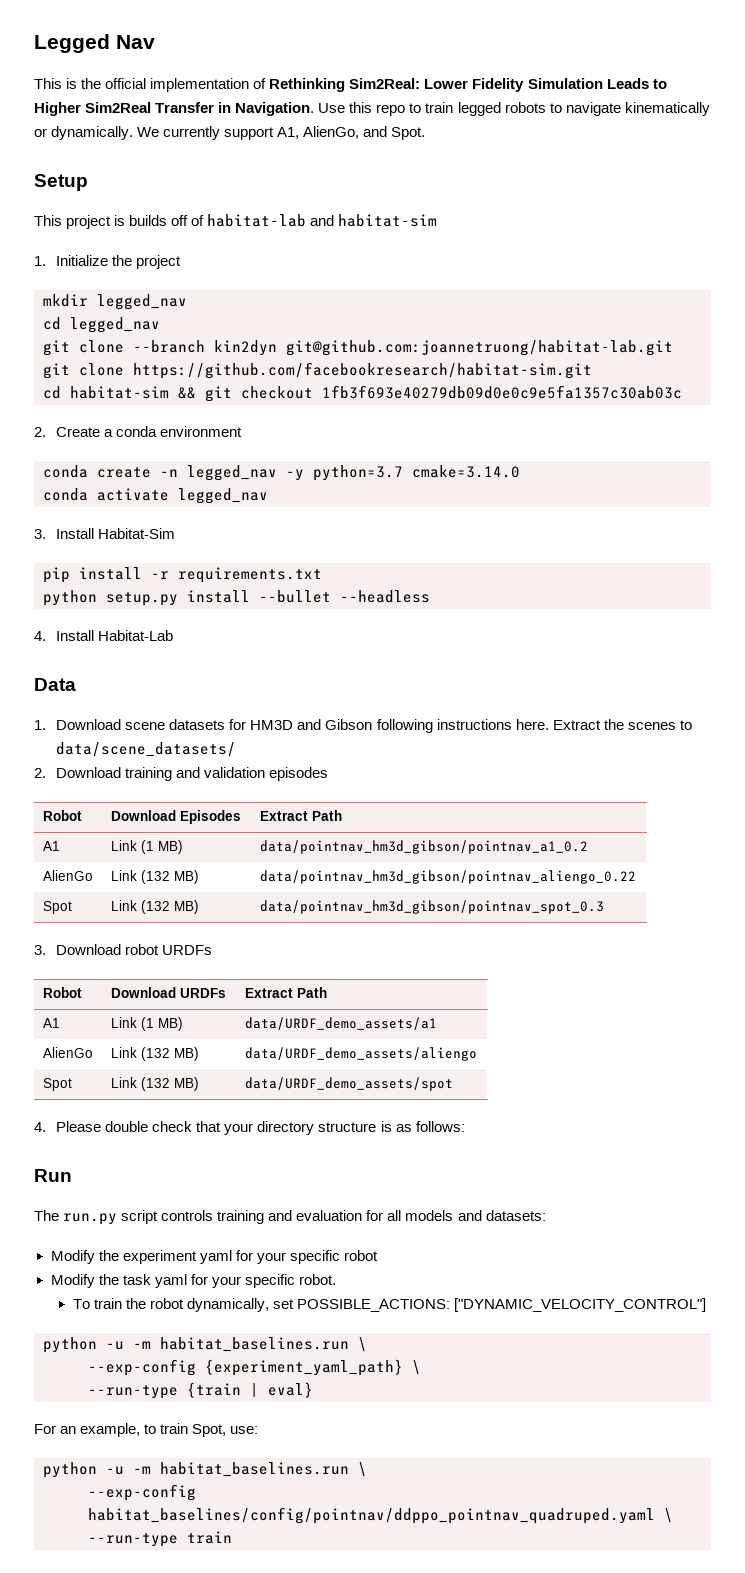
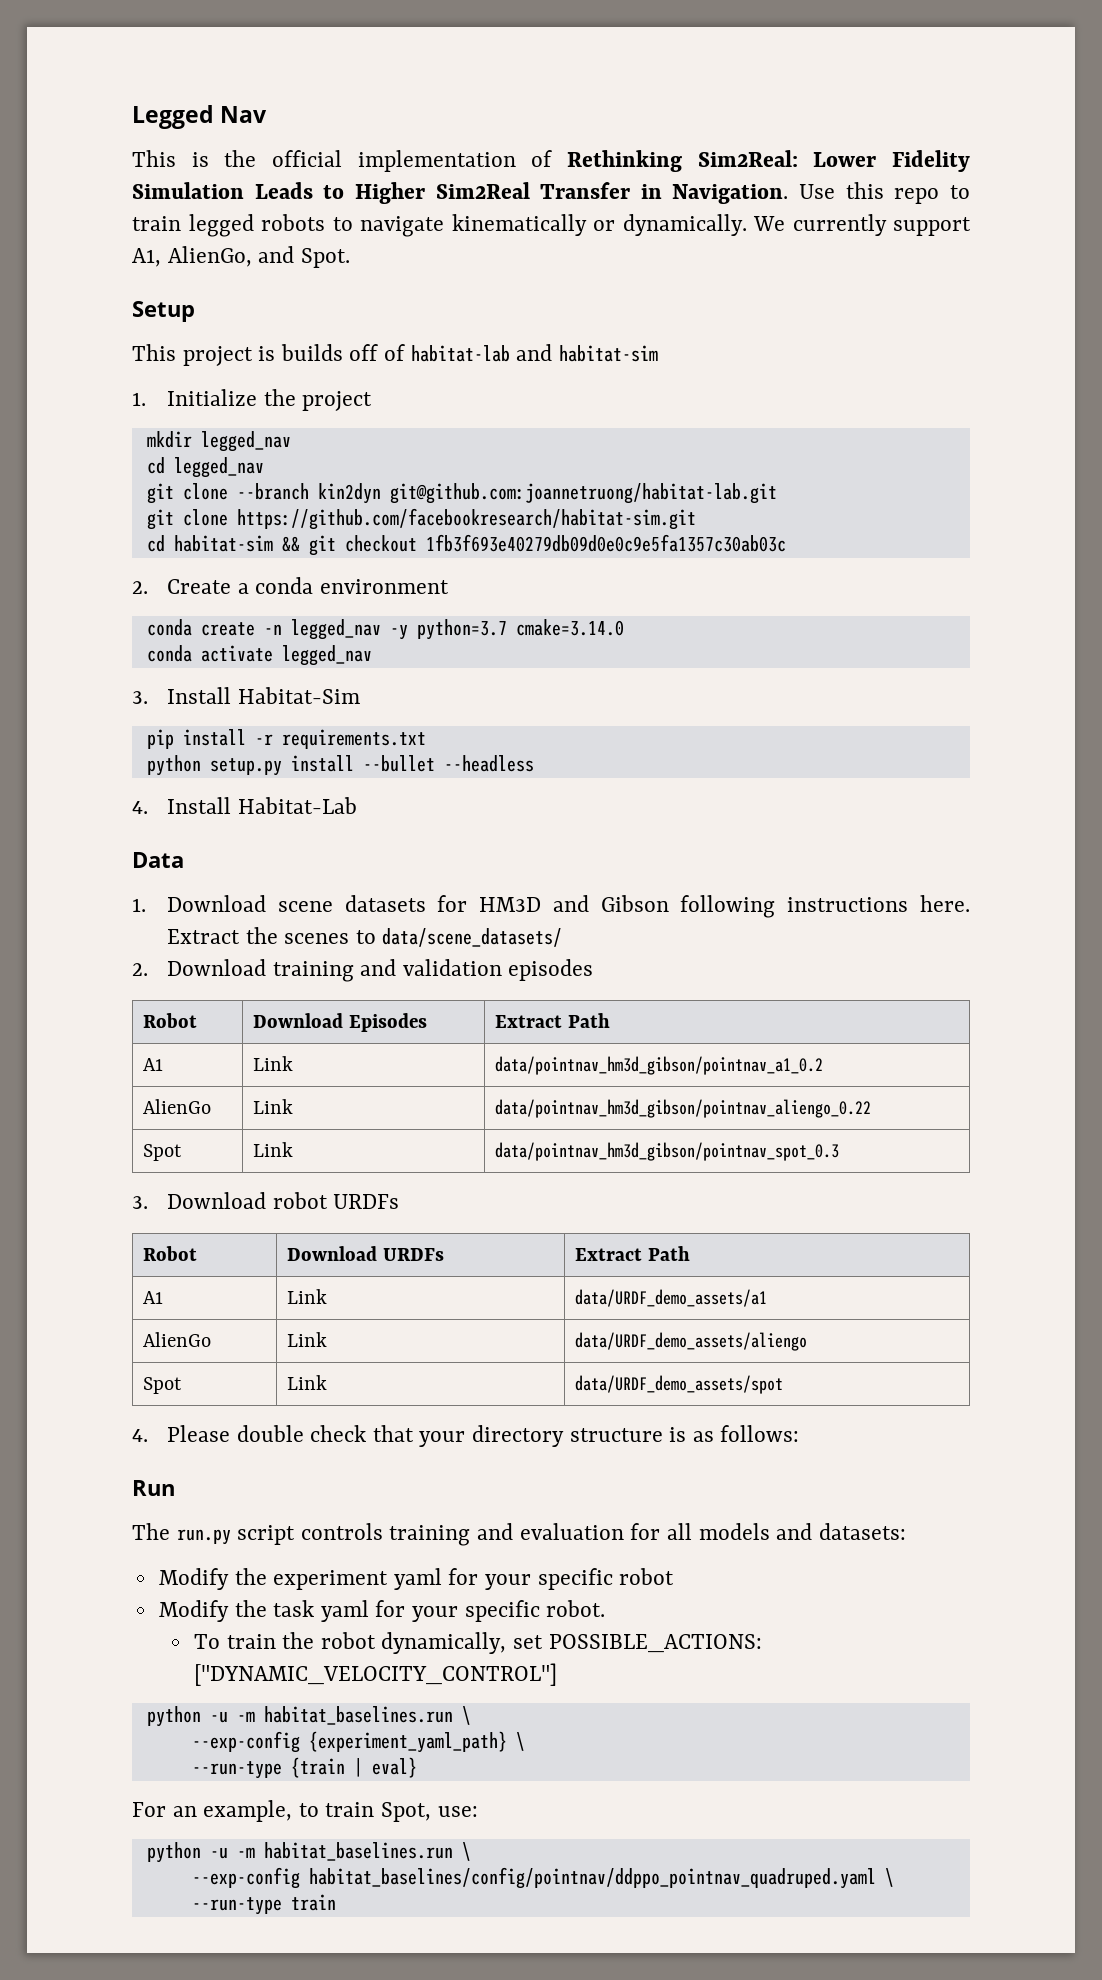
- A1 | Link (1 MB) | data/pointnav_hm3d_gibson/pointnav_a1_0.2
+ A1 | Link | data/pointnav_hm3d_gibson/pointnav_a1_0.2
- AlienGo | Link (132 MB) | data/pointnav_hm3d_gibson/pointnav_aliengo_0.22
+ AlienGo | Link | data/pointnav_hm3d_gibson/pointnav_aliengo_0.22
- Spot | Link (132 MB) | data/pointnav_hm3d_gibson/pointnav_spot_0.3
+ Spot | Link | data/pointnav_hm3d_gibson/pointnav_spot_0.3
- A1 | Link (1 MB) | data/URDF_demo_assets/a1
+ A1 | Link | data/URDF_demo_assets/a1
- AlienGo | Link (132 MB) | data/URDF_demo_assets/aliengo
+ AlienGo | Link | data/URDF_demo_assets/aliengo
- Spot | Link (132 MB) | data/URDF_demo_assets/spot
+ Spot | Link | data/URDF_demo_assets/spot

